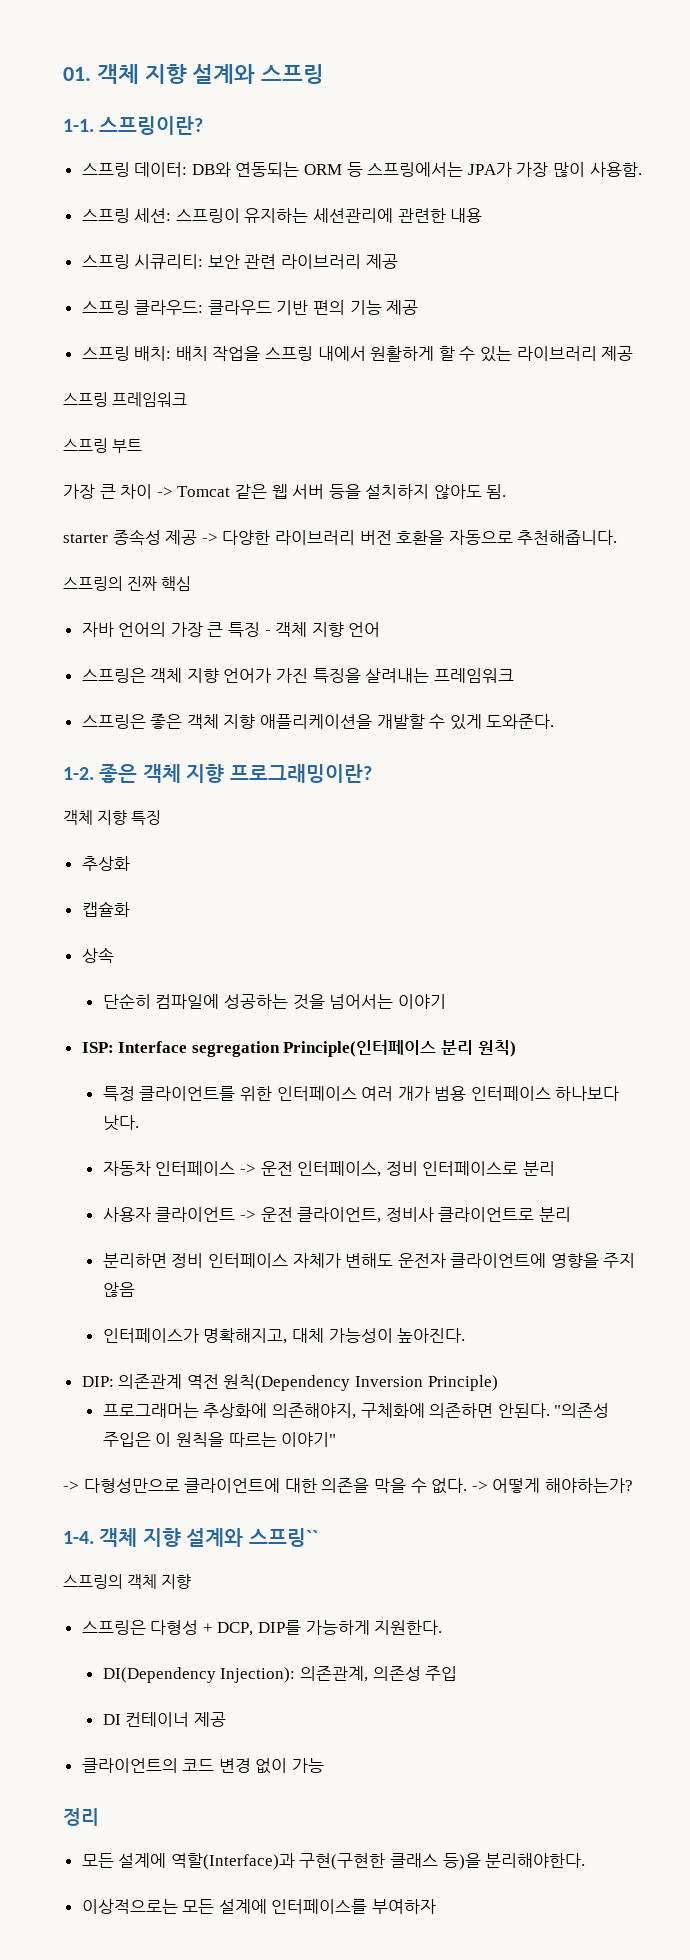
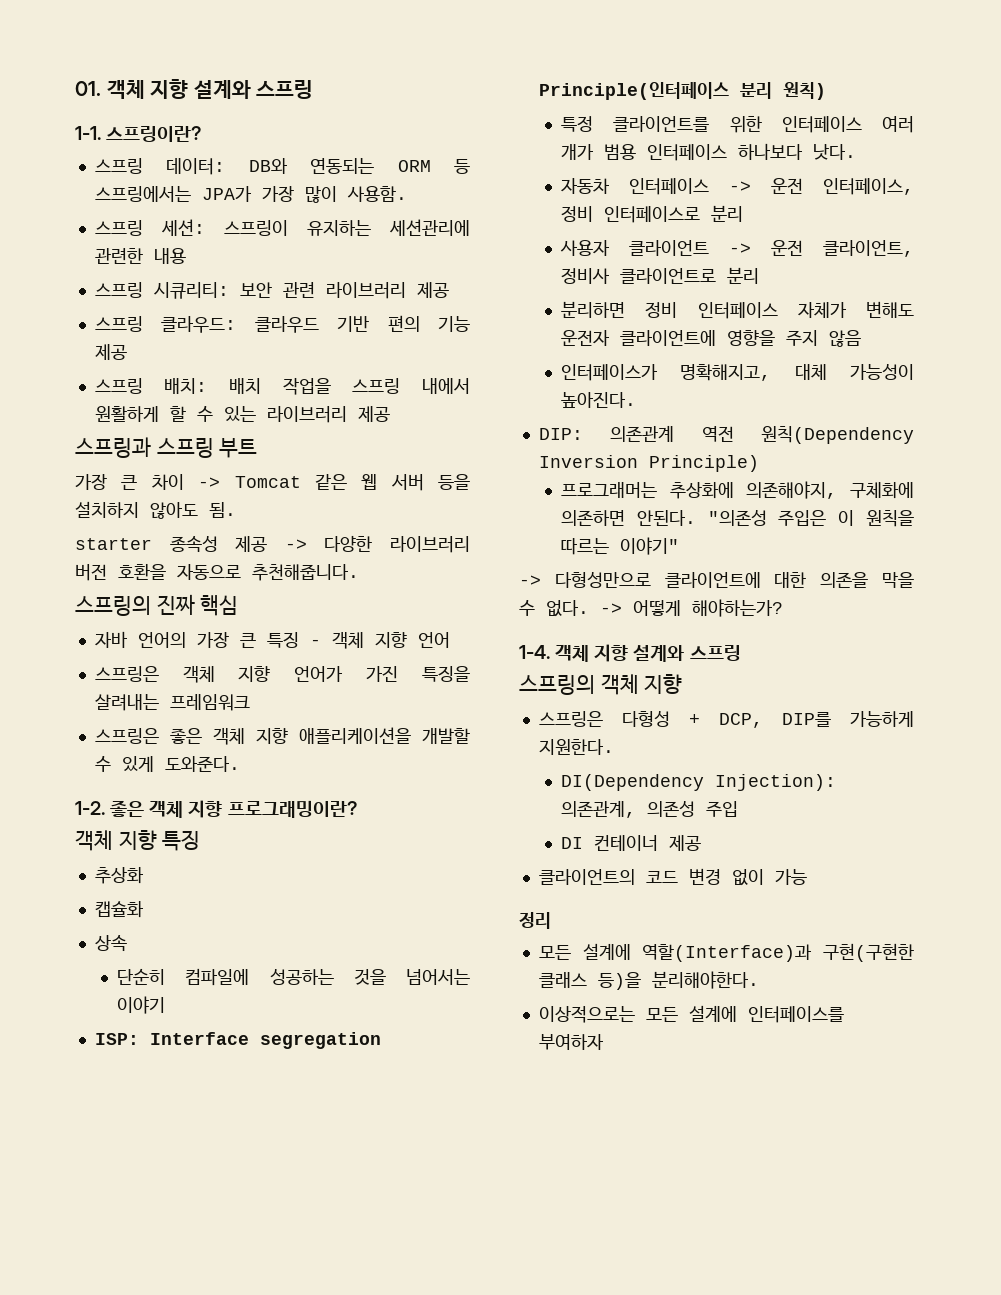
- 스프링 프레임워크
- 스프링 부트
+ 스프링과 스프링 부트
- 1-4. 객체 지향 설계와 스프링``
+ 1-4. 객체 지향 설계와 스프링

